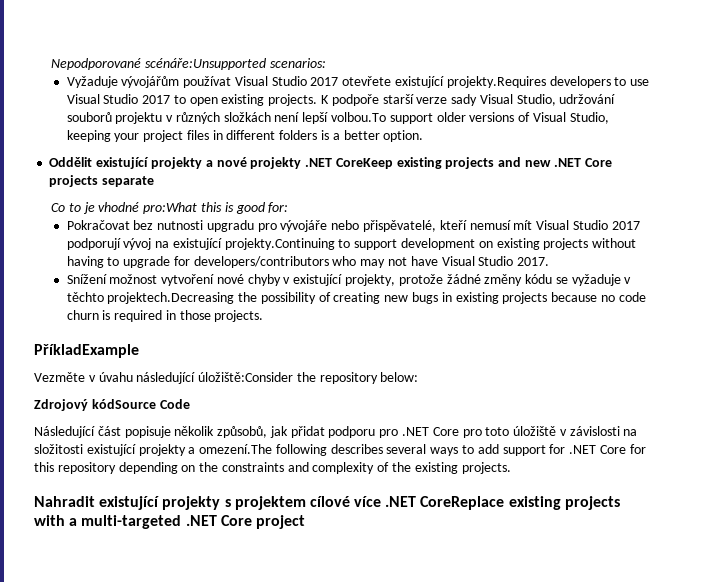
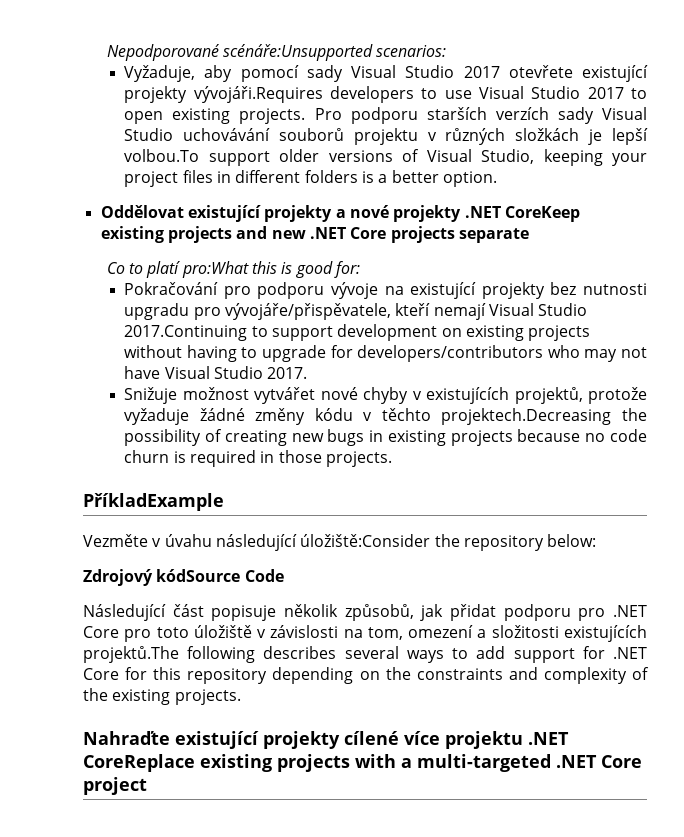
- Vyžaduje vývojářům používat Visual Studio 2017 otevřete existující projekty.Requires developers to use Visual Studio 2017 to open existing projects.
+ Vyžaduje, aby pomocí sady Visual Studio 2017 otevřete existující projekty vývojáři.Requires developers to use Visual Studio 2017 to open existing projects.
- K podpoře starší verze sady Visual Studio, udržování souborů projektu v různých složkách není lepší volbou.To support older versions of Visual Studio, keeping your project files in different folders is a better option.
+ Pro podporu starších verzích sady Visual Studio uchovávání souborů projektu v různých složkách je lepší volbou.To support older versions of Visual Studio, keeping your project files in different folders is a better option.
- Oddělit existující projekty a nové projekty .NET CoreKeep existing projects and new .NET Core projects separate
+ Oddělovat existující projekty a nové projekty .NET CoreKeep existing projects and new .NET Core projects separate
- Co to je vhodné pro:What this is good for:
+ Co to platí pro:What this is good for:
- Pokračovat bez nutnosti upgradu pro vývojáře nebo přispěvatelé, kteří nemusí mít Visual Studio 2017 podporují vývoj na existující projekty.Continuing to support development on existing projects without having to upgrade for developers/contributors who may not have Visual Studio 2017.
+ Pokračování pro podporu vývoje na existující projekty bez nutnosti upgradu pro vývojáře/přispěvatele, kteří nemají Visual Studio 2017.Continuing to support development on existing projects without having to upgrade for developers/contributors who may not have Visual Studio 2017.
- Snížení možnost vytvoření nové chyby v existující projekty, protože žádné změny kódu se vyžaduje v těchto projektech.Decreasing the possibility of creating new bugs in existing projects because no code churn is required in those projects.
+ Snižuje možnost vytvářet nové chyby v existujících projektů, protože vyžaduje žádné změny kódu v těchto projektech.Decreasing the possibility of creating new bugs in existing projects because no code churn is required in those projects.
- Následující část popisuje několik způsobů, jak přidat podporu pro .NET Core pro toto úložiště v závislosti na složitosti existující projekty a omezení.The following describes several ways to add support for .NET Core for this repository depending on the constraints and complexity of the existing projects.
+ Následující část popisuje několik způsobů, jak přidat podporu pro .NET Core pro toto úložiště v závislosti na tom, omezení a složitosti existujících projektů.The following describes several ways to add support for .NET Core for this repository depending on the constraints and complexity of the existing projects.
- Nahradit existující projekty s projektem cílové více .NET CoreReplace existing projects with a multi-targeted .NET Core project
+ Nahraďte existující projekty cílené více projektu .NET CoreReplace existing projects with a multi-targeted .NET Core project

